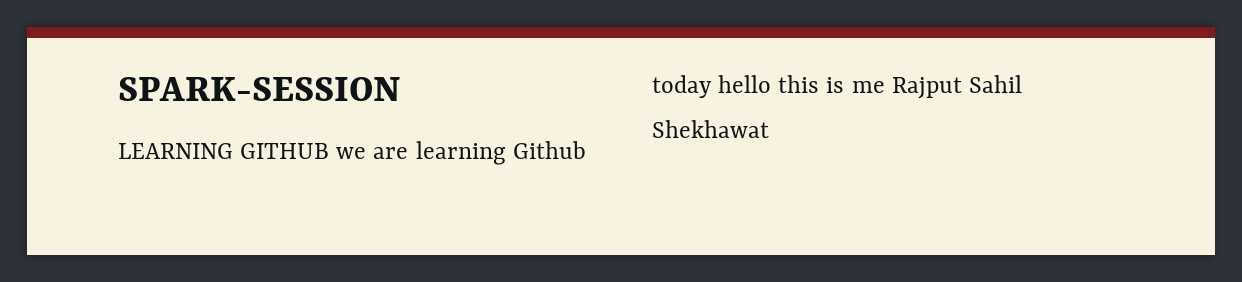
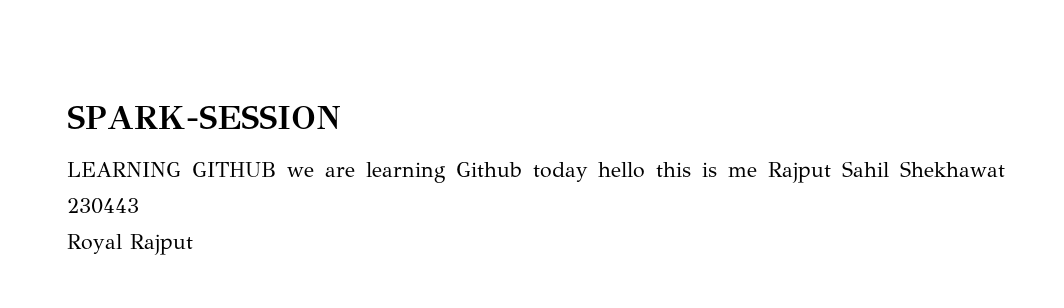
- LEARNING GITHUB we are learning Github today hello this is me Rajput Sahil Shekhawat
+ LEARNING GITHUB we are learning Github today hello this is me Rajput Sahil Shekhawat 230443
+ Royal Rajput

